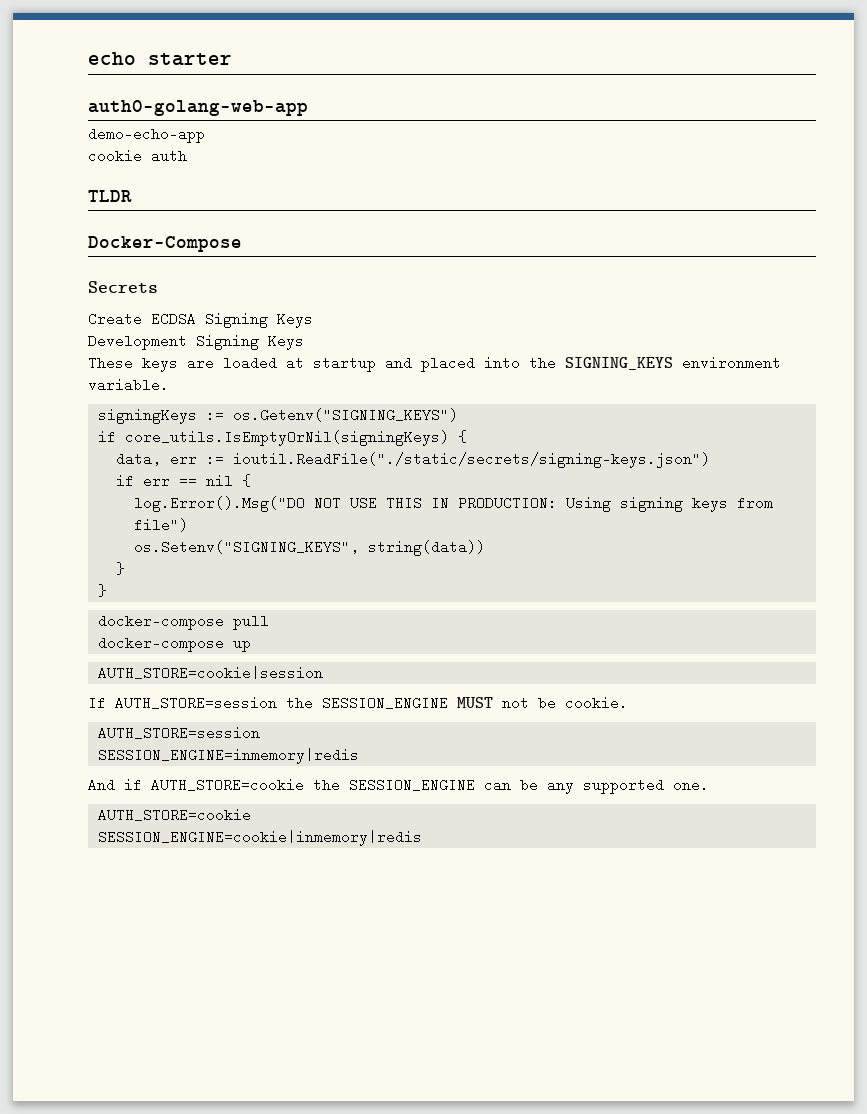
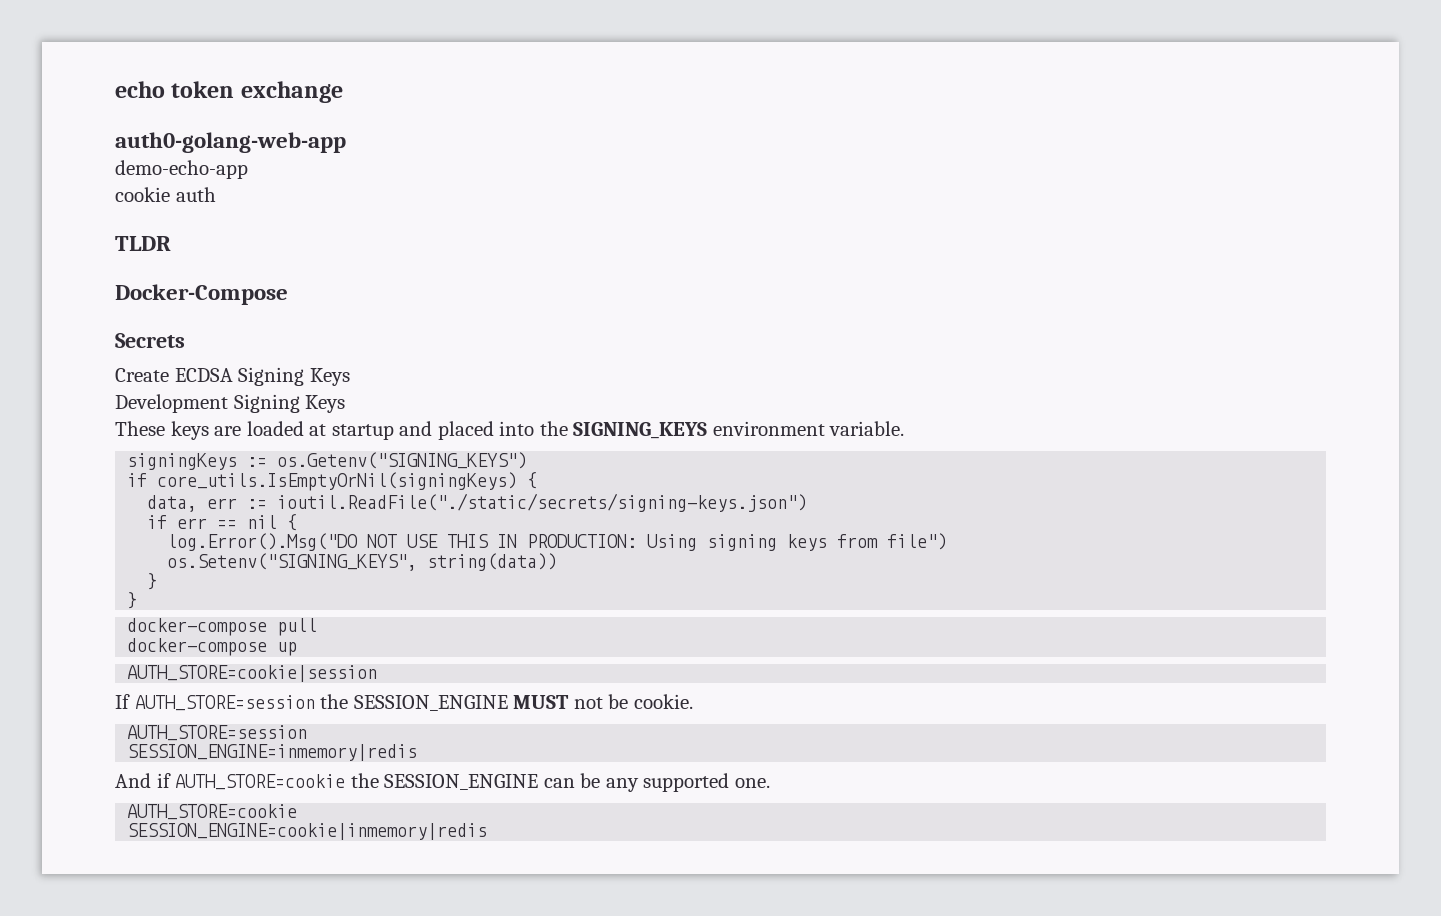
- echo starter
+ echo token exchange

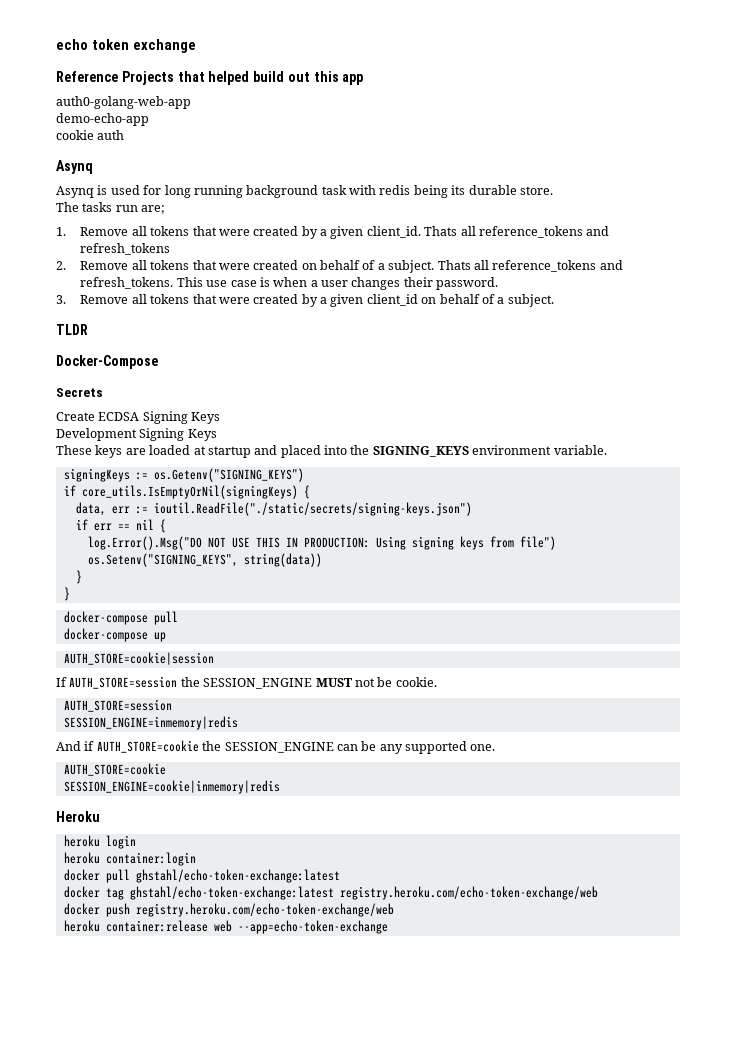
+ Reference Projects that helped build out this app
  auth0-golang-web-app
  demo-echo-app
  cookie auth
+ Asynq
+ Asynq is used for long running background task with redis being its durable store.
+ The tasks run are;
+ 1. Remove all tokens that were created by a given client_id. Thats all reference_tokens and refresh_tokens
+ 2. Remove all tokens that were created on behalf of a subject. Thats all reference_tokens and refresh_tokens. This use case is when a user changes their password.
+ 3. Remove all tokens that were created by a given client_id on behalf of a subject.
+ Heroku
+ heroku login
+ heroku container:login
+ docker pull ghstahl/echo-token-exchange:latest
+ docker tag ghstahl/echo-token-exchange:latest registry.heroku.com/echo-token-exchange/web
+ docker push registry.heroku.com/echo-token-exchange/web
+ heroku container:release web --app=echo-token-exchange

